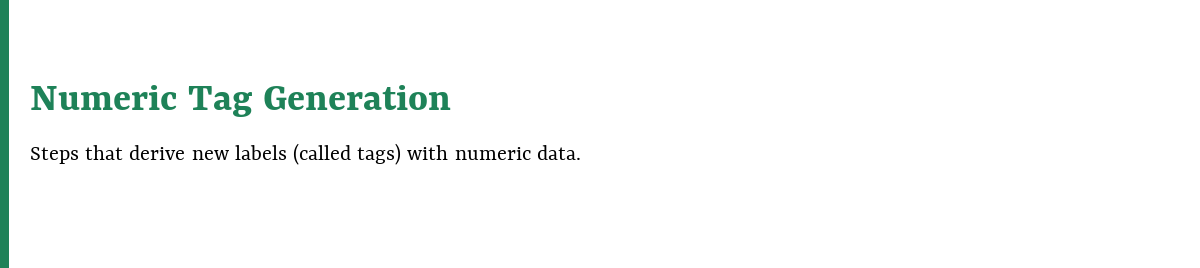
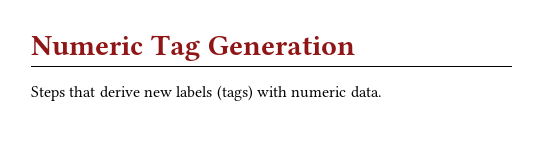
- Steps that derive new labels (called tags) with numeric data.
+ Steps that derive new labels (tags) with numeric data.

